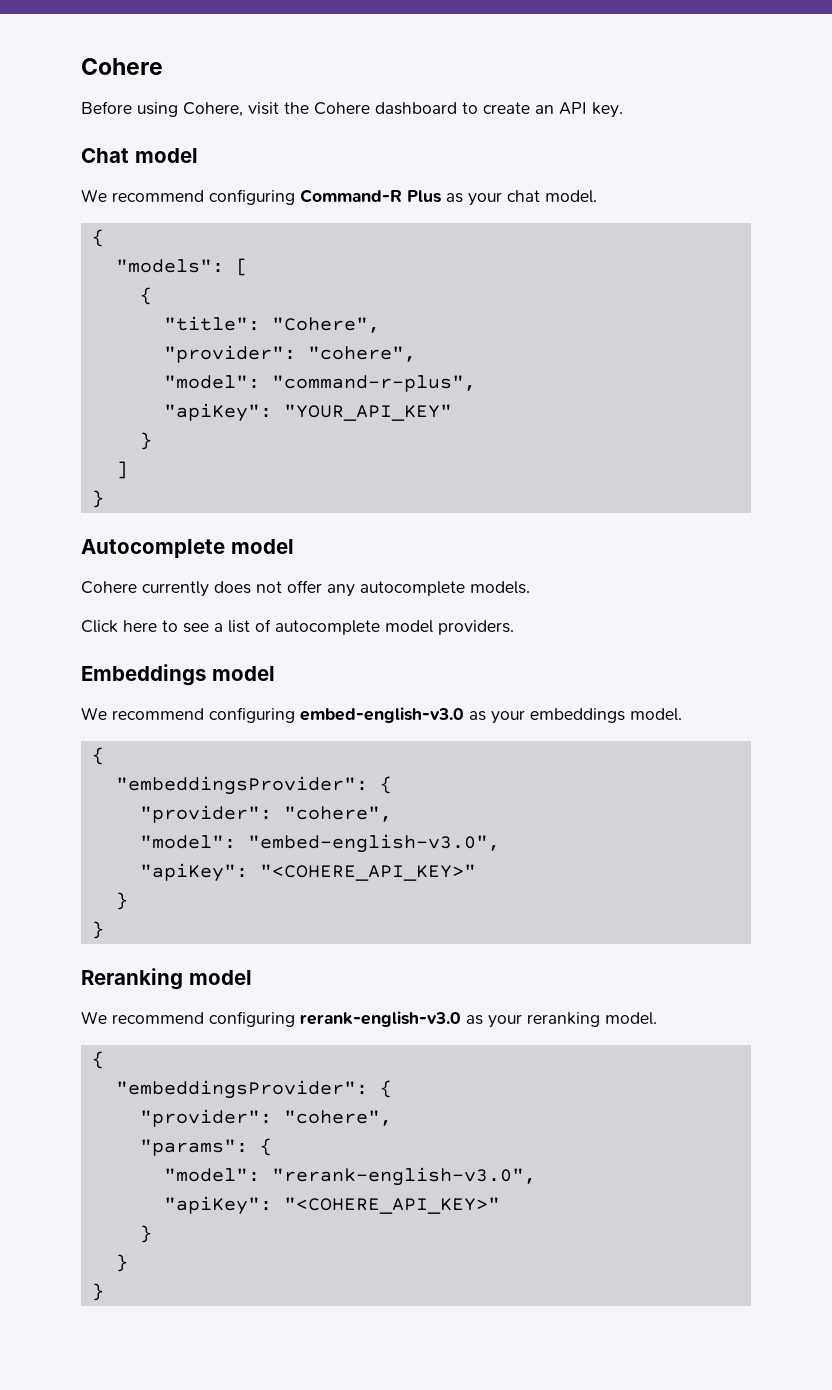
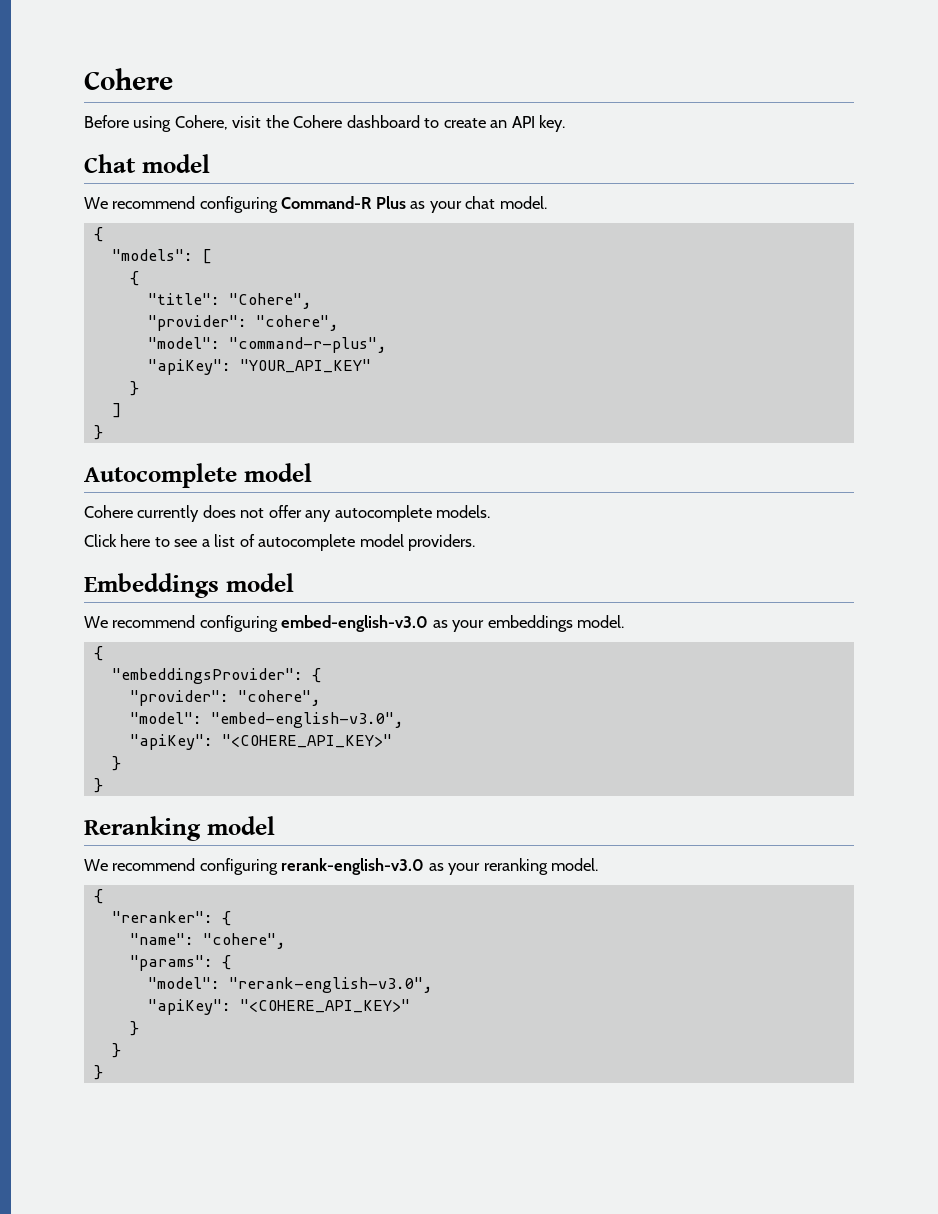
  We recommend configuring rerank-english-v3.0 as your reranking model.
  {
- "embeddingsProvider": {
- "provider": "cohere",
+ "reranker": {
+ "name": "cohere",

